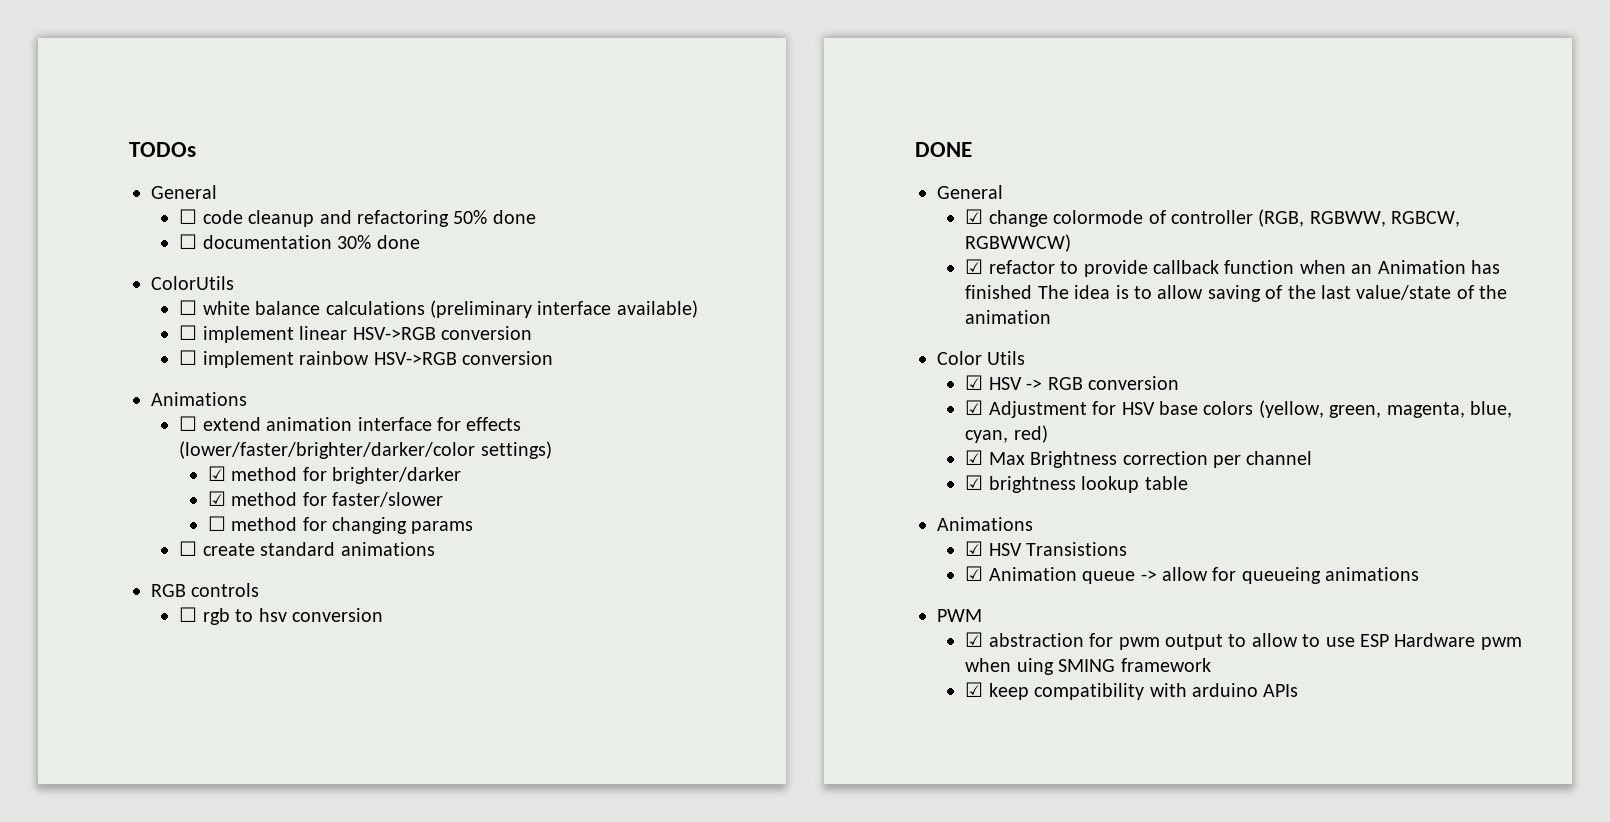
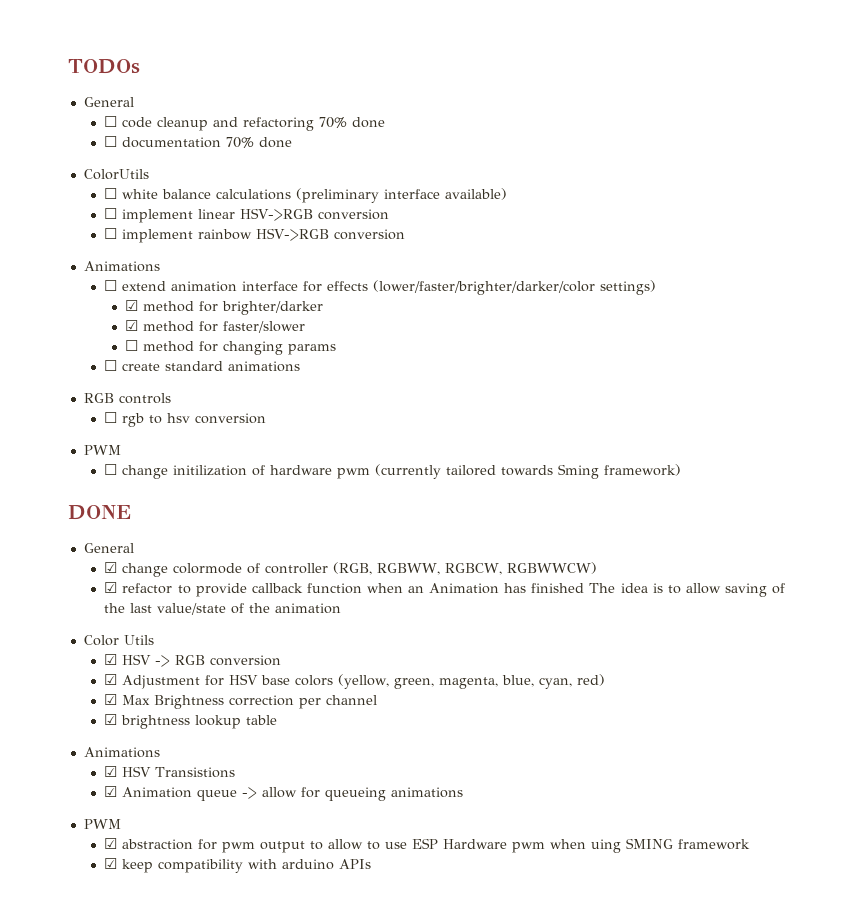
- ☐ code cleanup and refactoring 50% done
+ ☐ code cleanup and refactoring 70% done
- ☐ documentation 30% done
+ ☐ documentation 70% done
  ☐ rgb to hsv conversion
+ PWM
+ ☐ change initilization of hardware pwm (currently tailored towards Sming framework)

